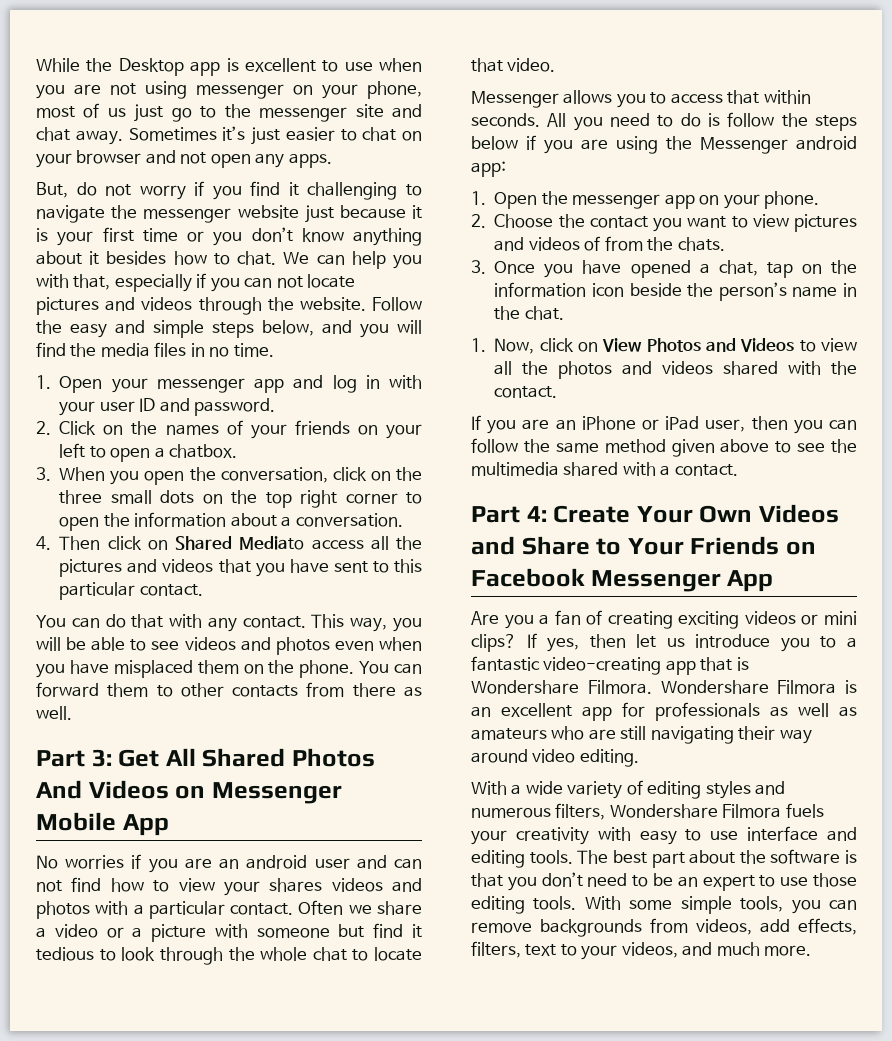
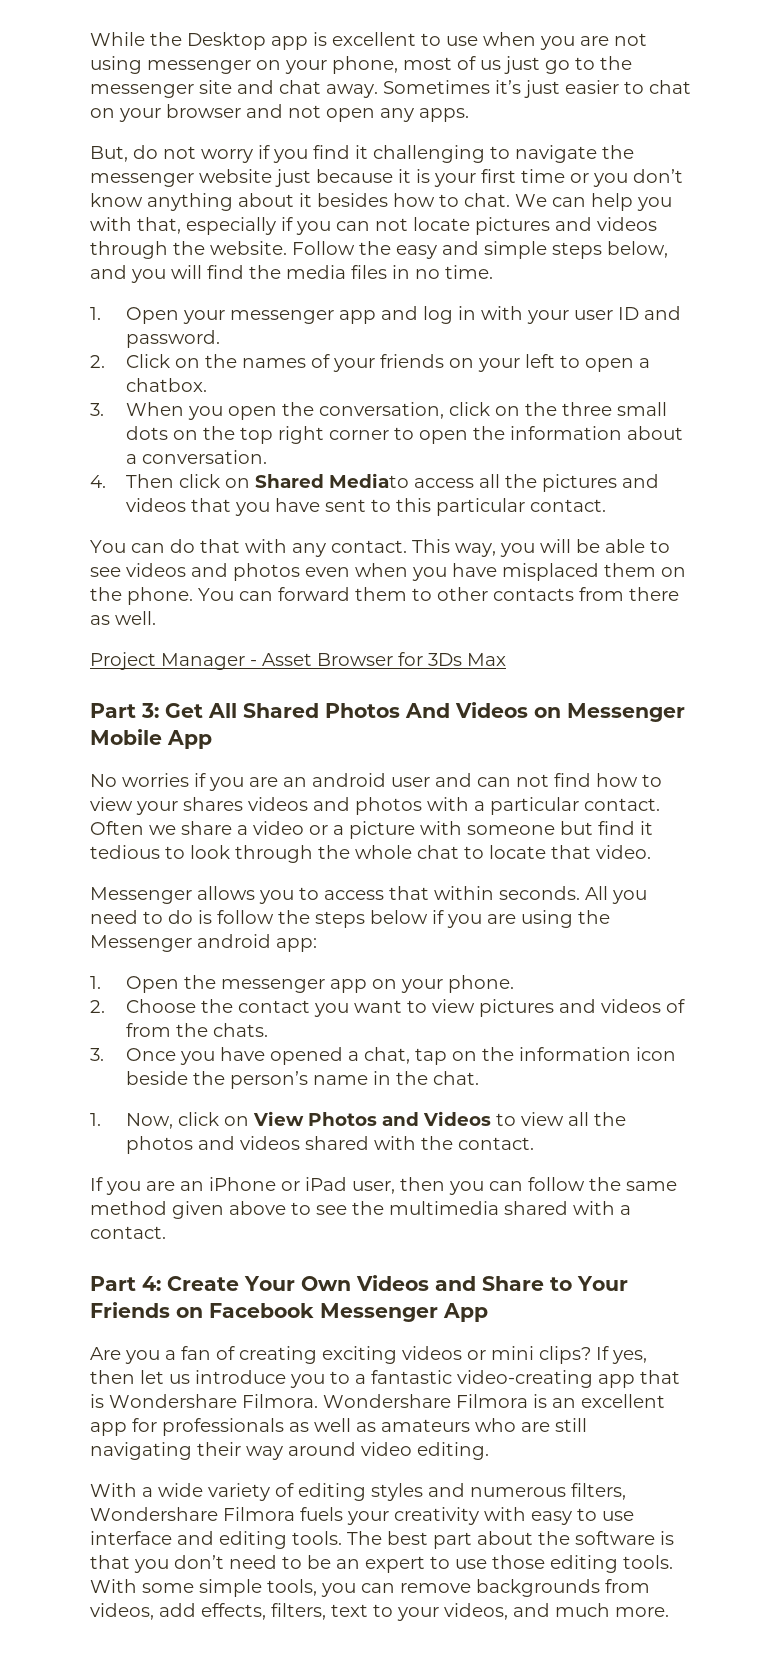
+ Project Manager - Asset Browser for 3Ds Max

